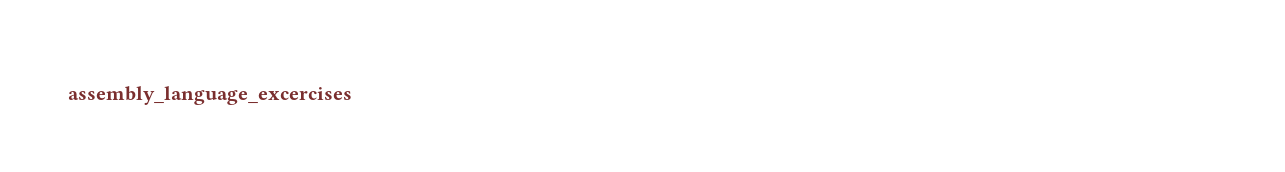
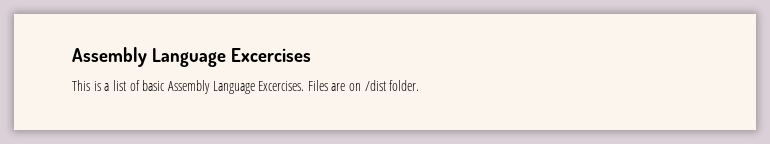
- assembly_language_excercises
+ Assembly Language Excercises
+ This is a list of basic Assembly Language Excercises. Files are on /dist folder.

